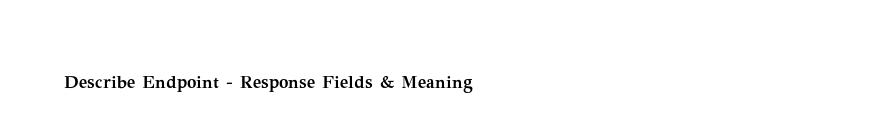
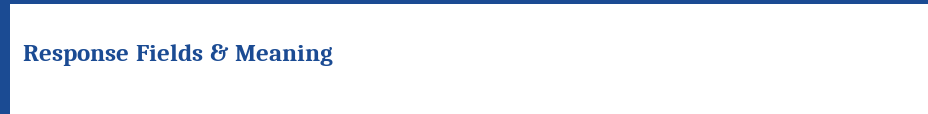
- Describe Endpoint - Response Fields & Meaning
+ Response Fields & Meaning

